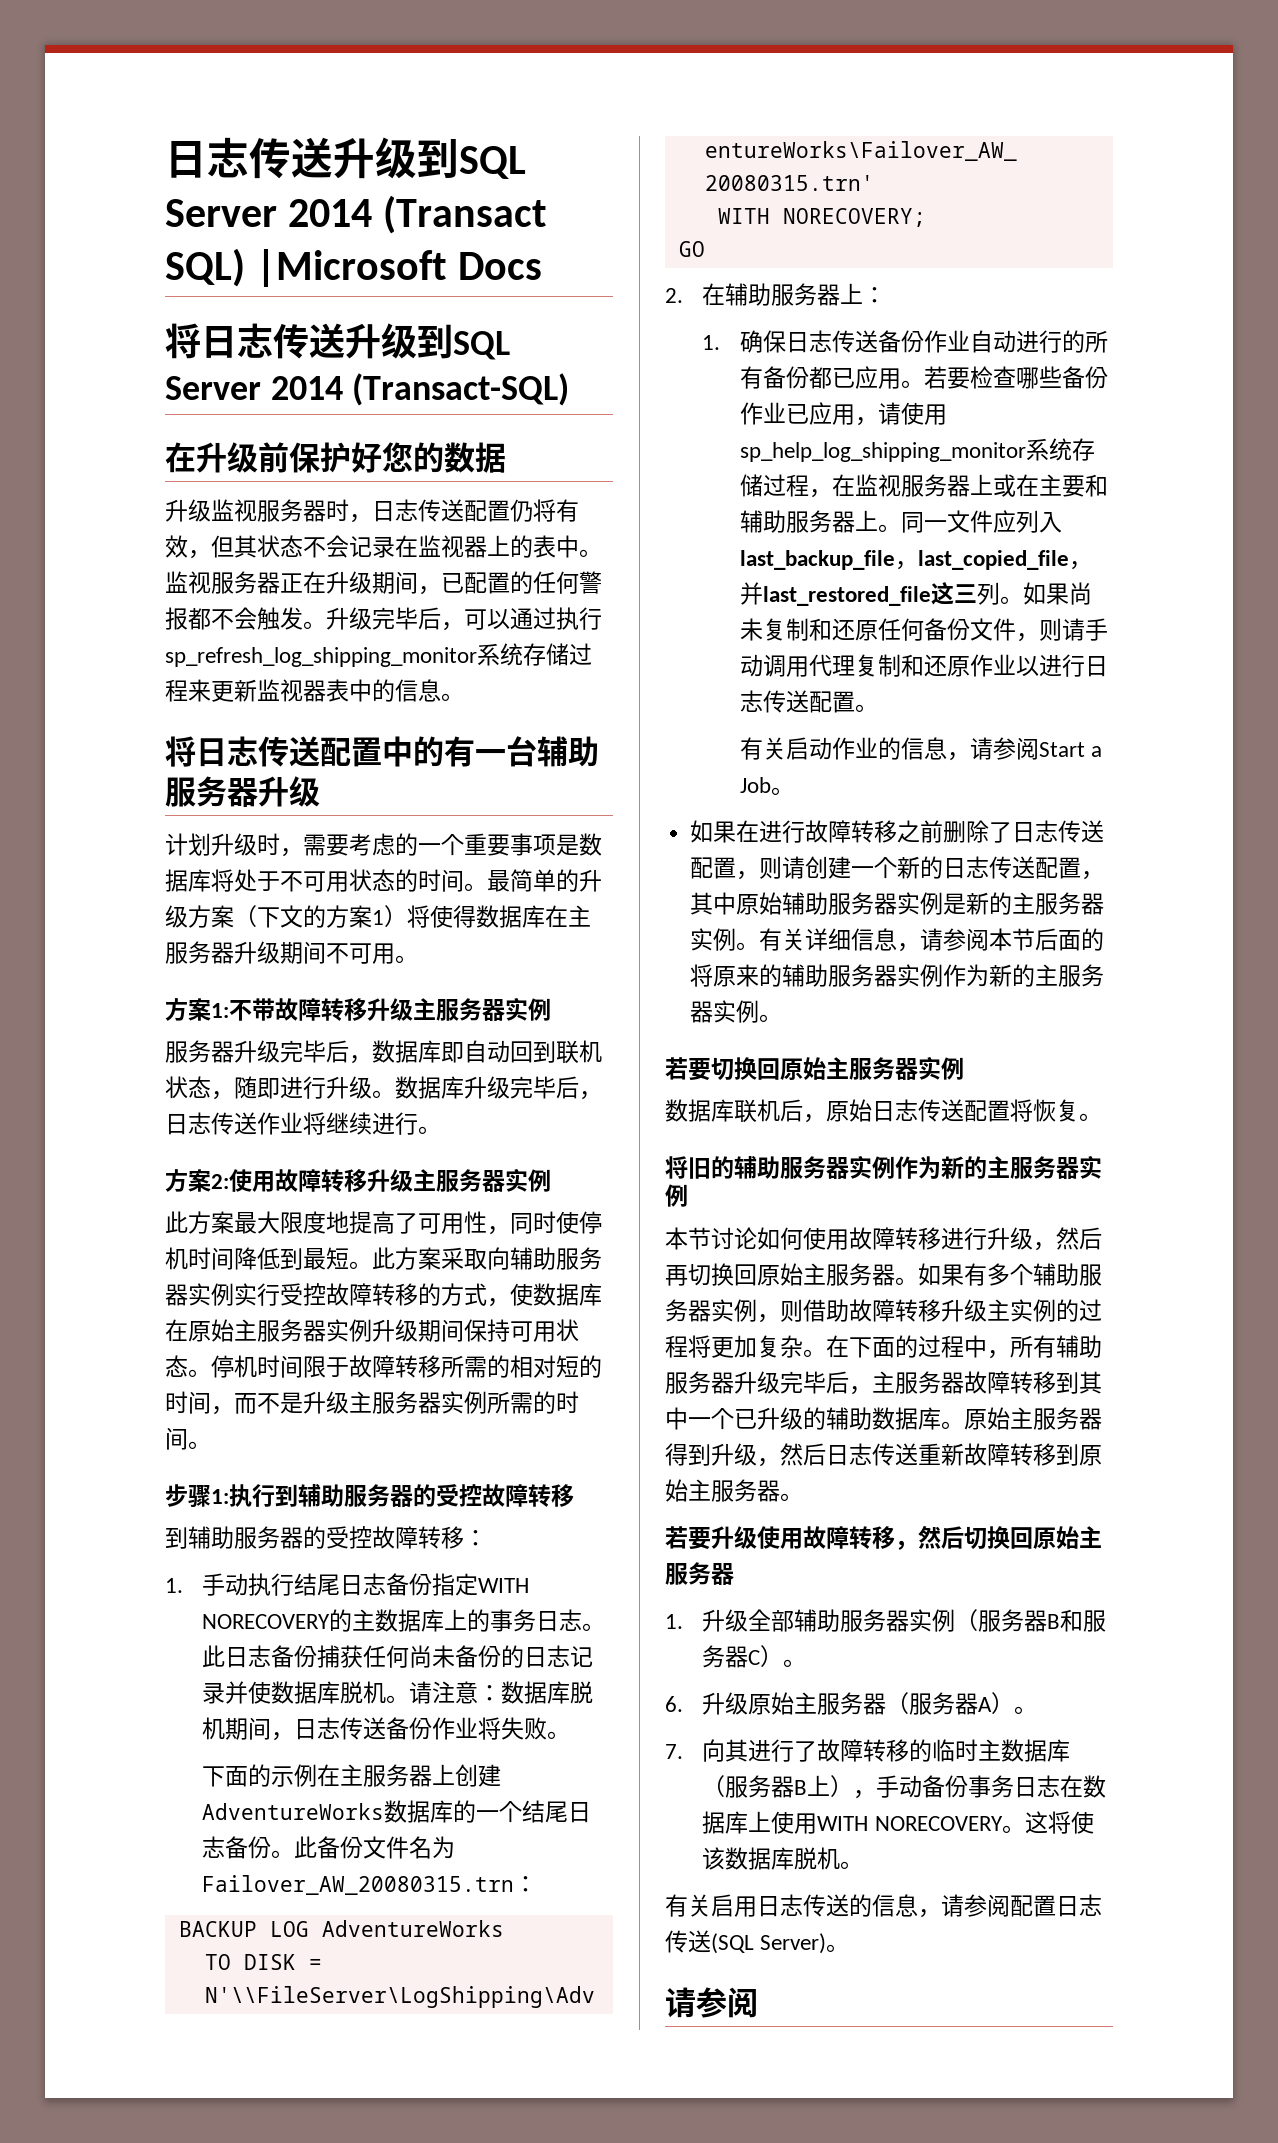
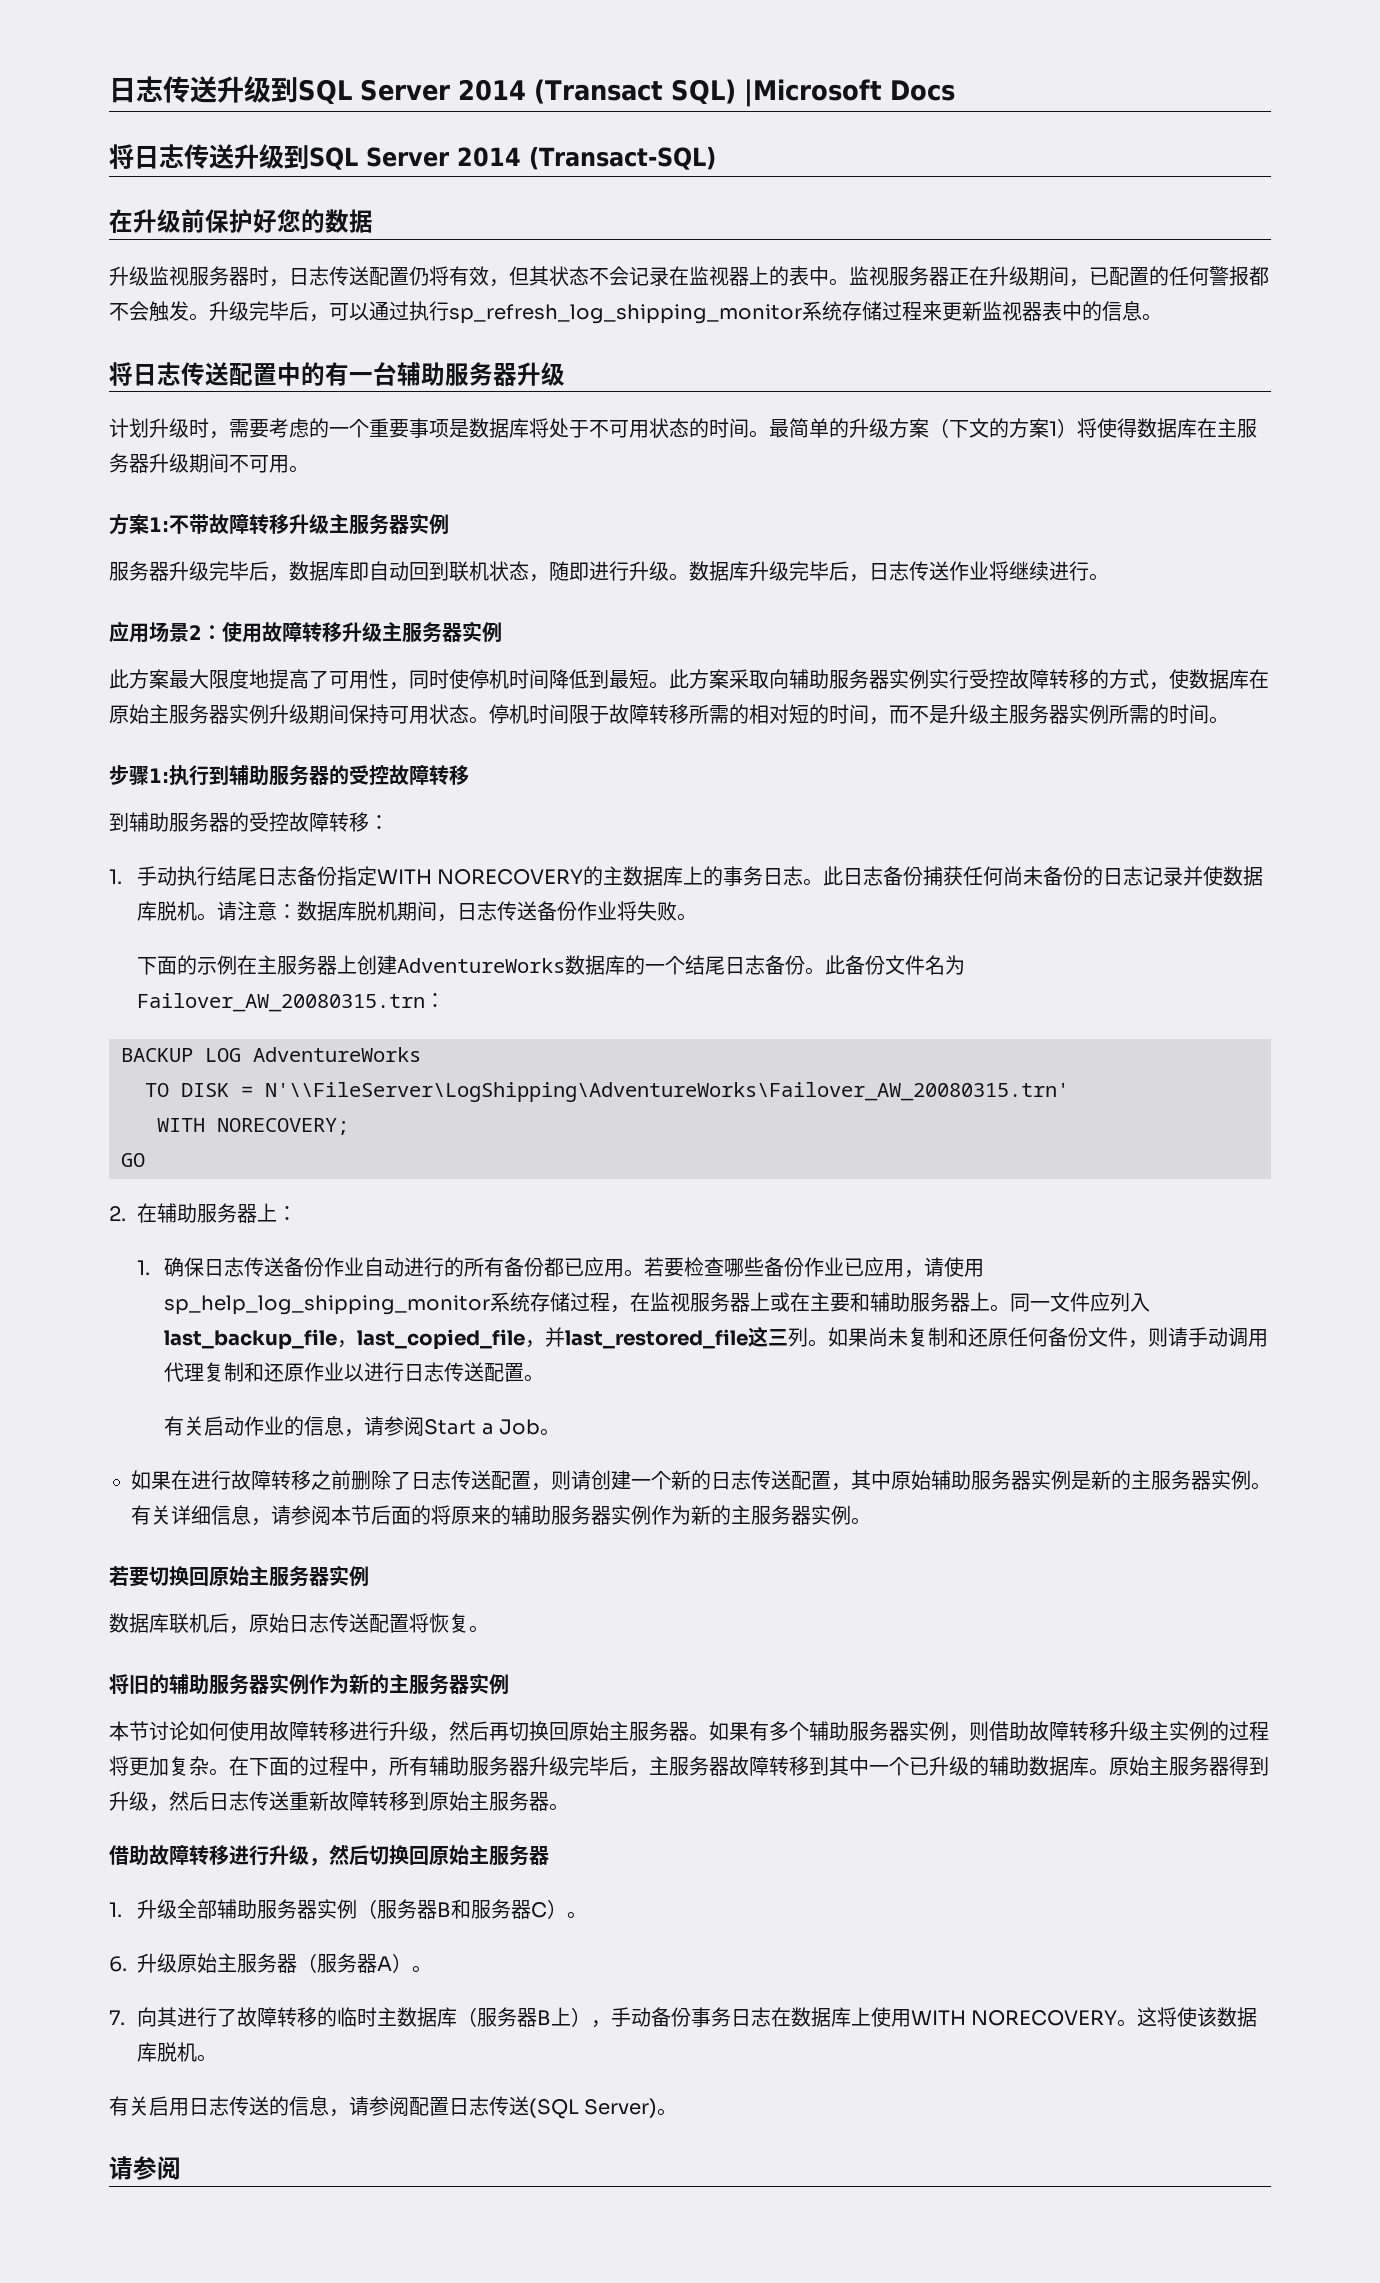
- 方案2:使用故障转移升级主服务器实例
+ 应用场景2：使用故障转移升级主服务器实例
- 若要升级使用故障转移，然后切换回原始主服务器
+ 借助故障转移进行升级，然后切换回原始主服务器

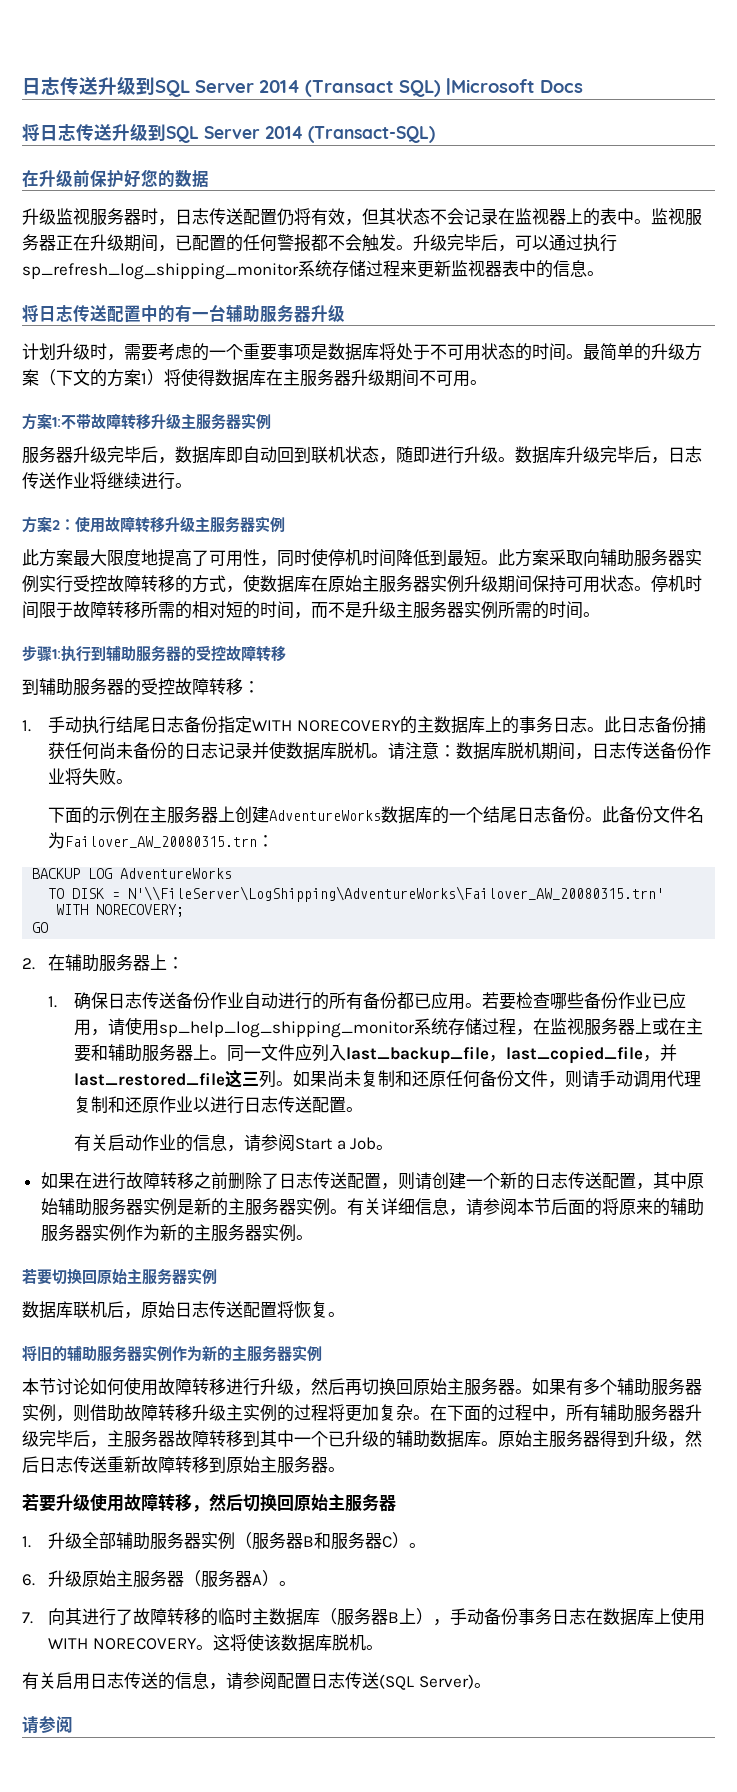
- 应用场景2：使用故障转移升级主服务器实例
+ 方案2：使用故障转移升级主服务器实例
- 借助故障转移进行升级，然后切换回原始主服务器
+ 若要升级使用故障转移，然后切换回原始主服务器

